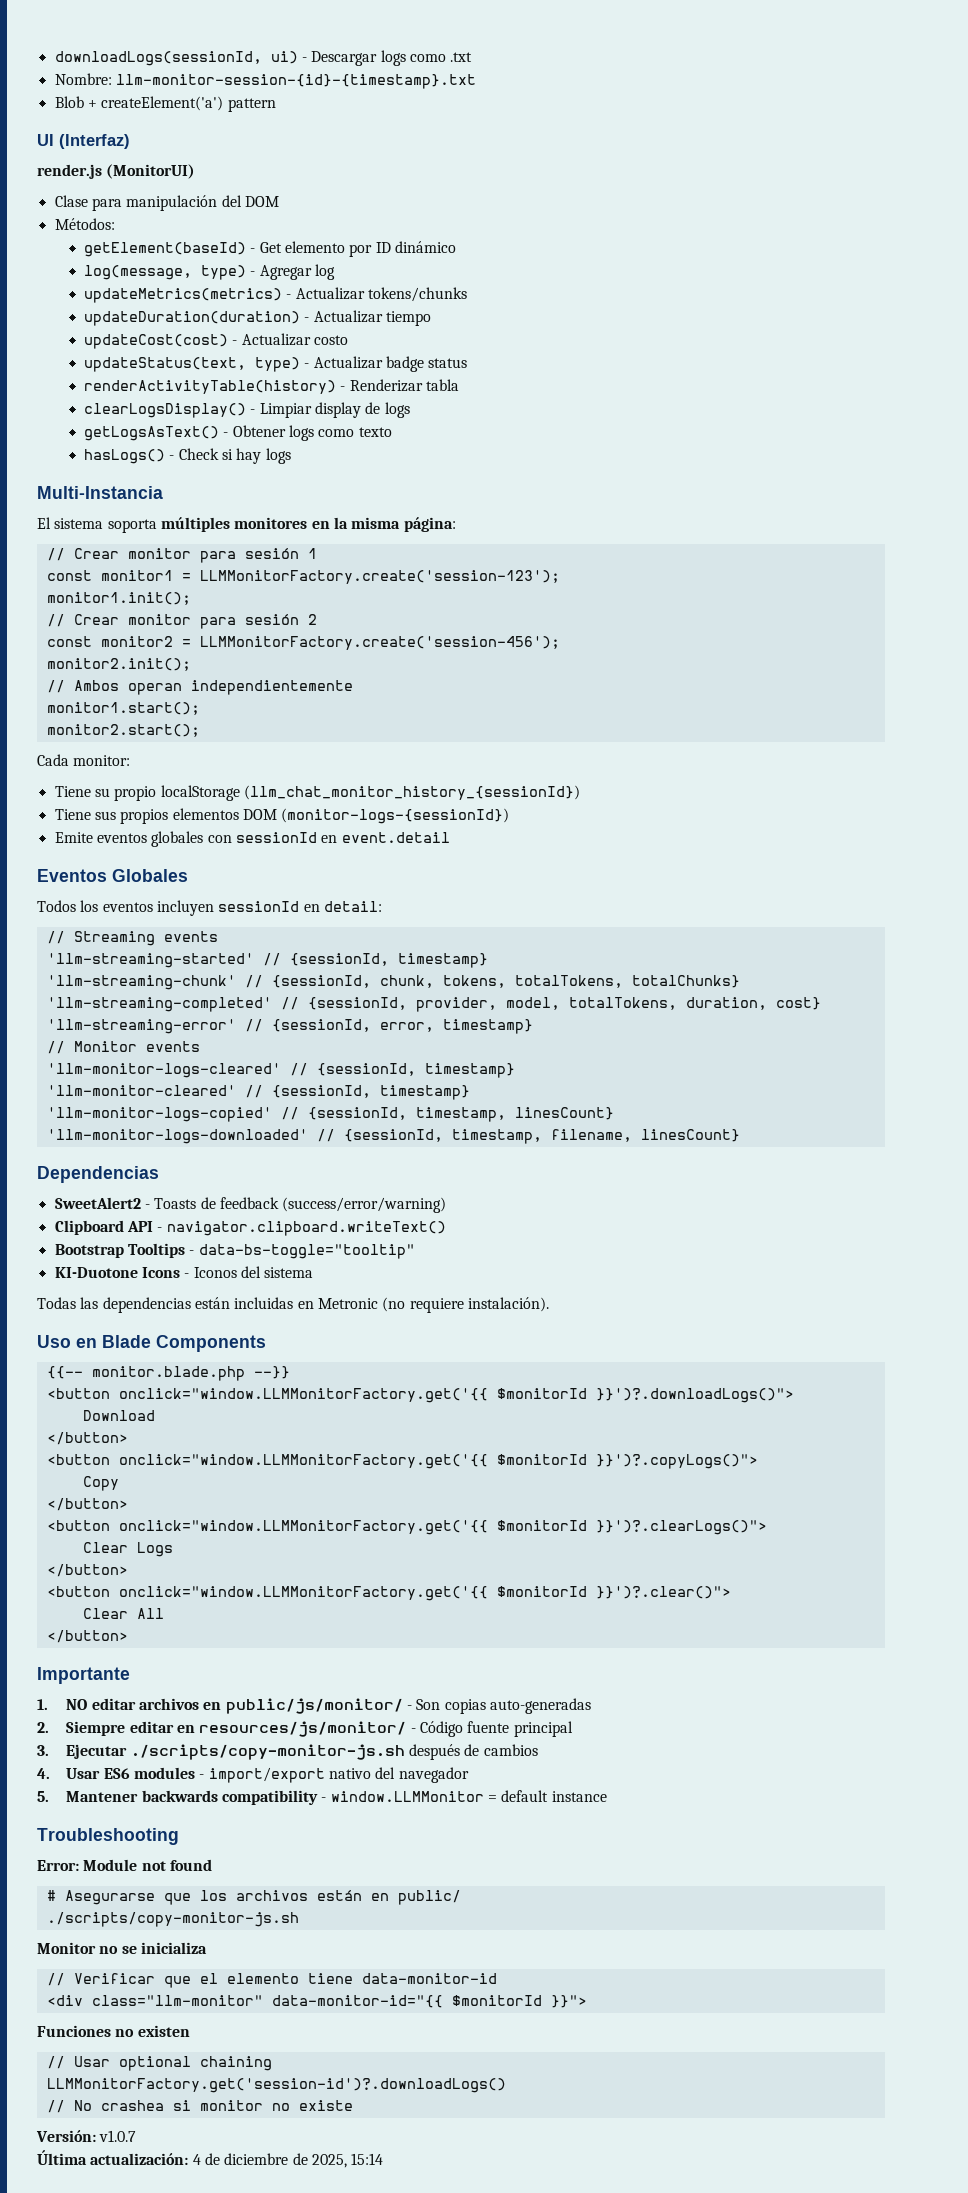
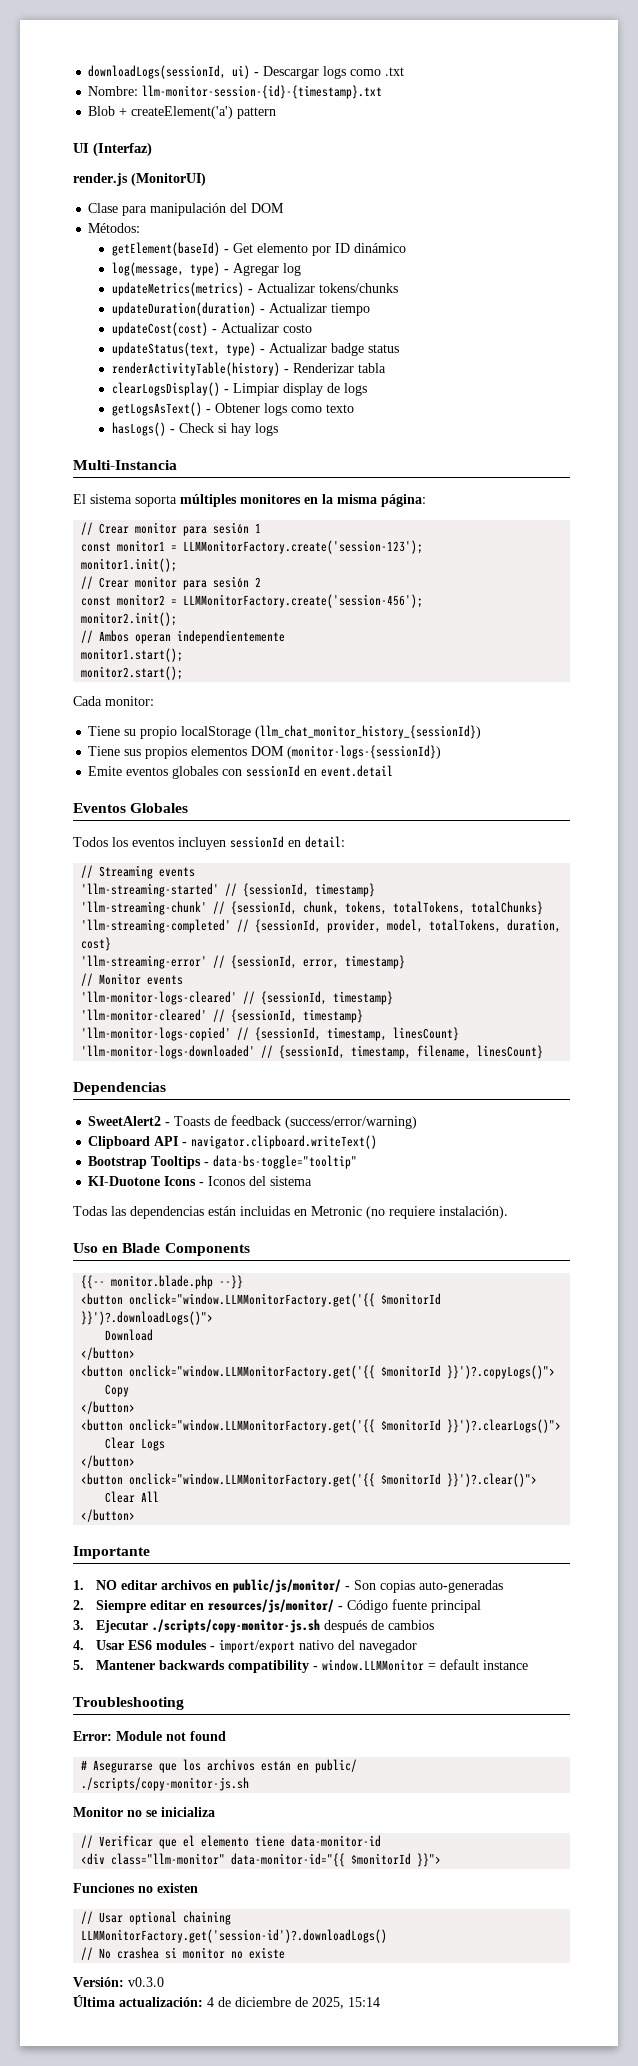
- Versión: v1.0.7
+ Versión: v0.3.0

